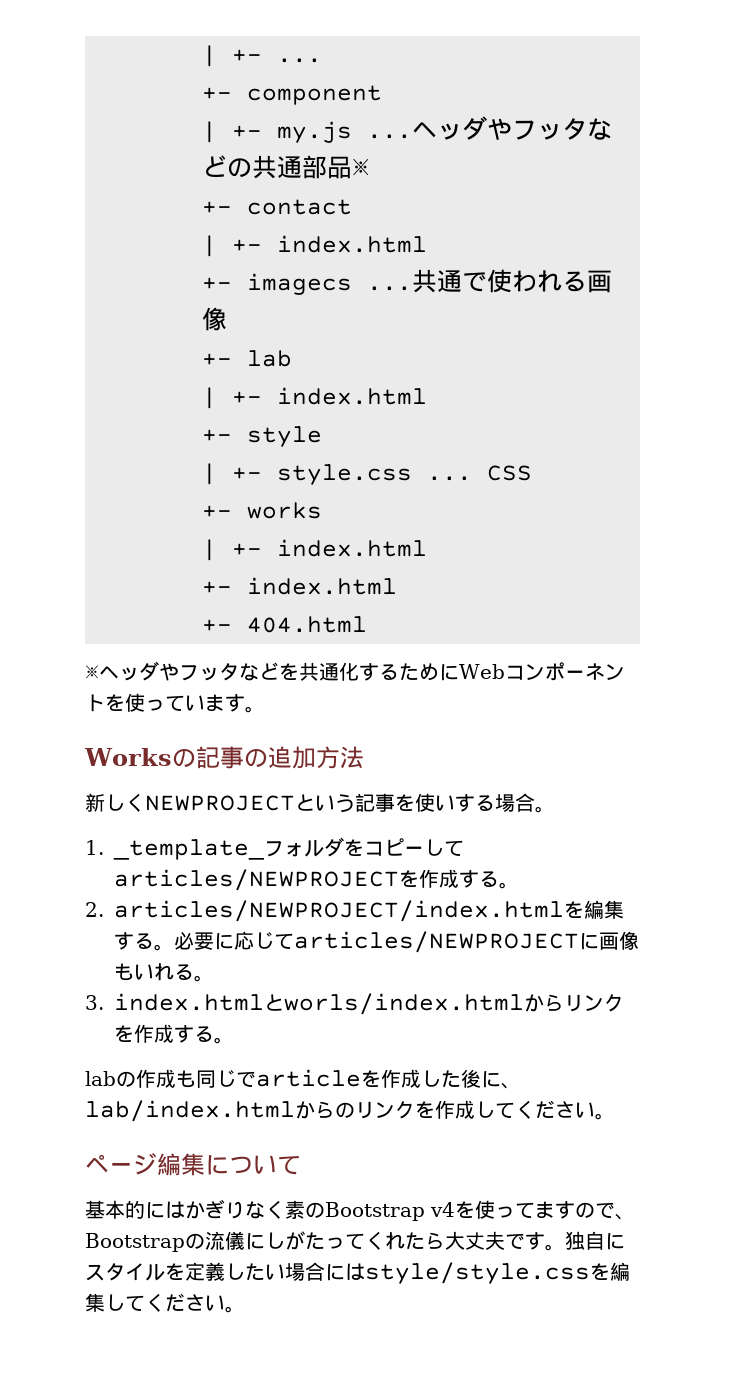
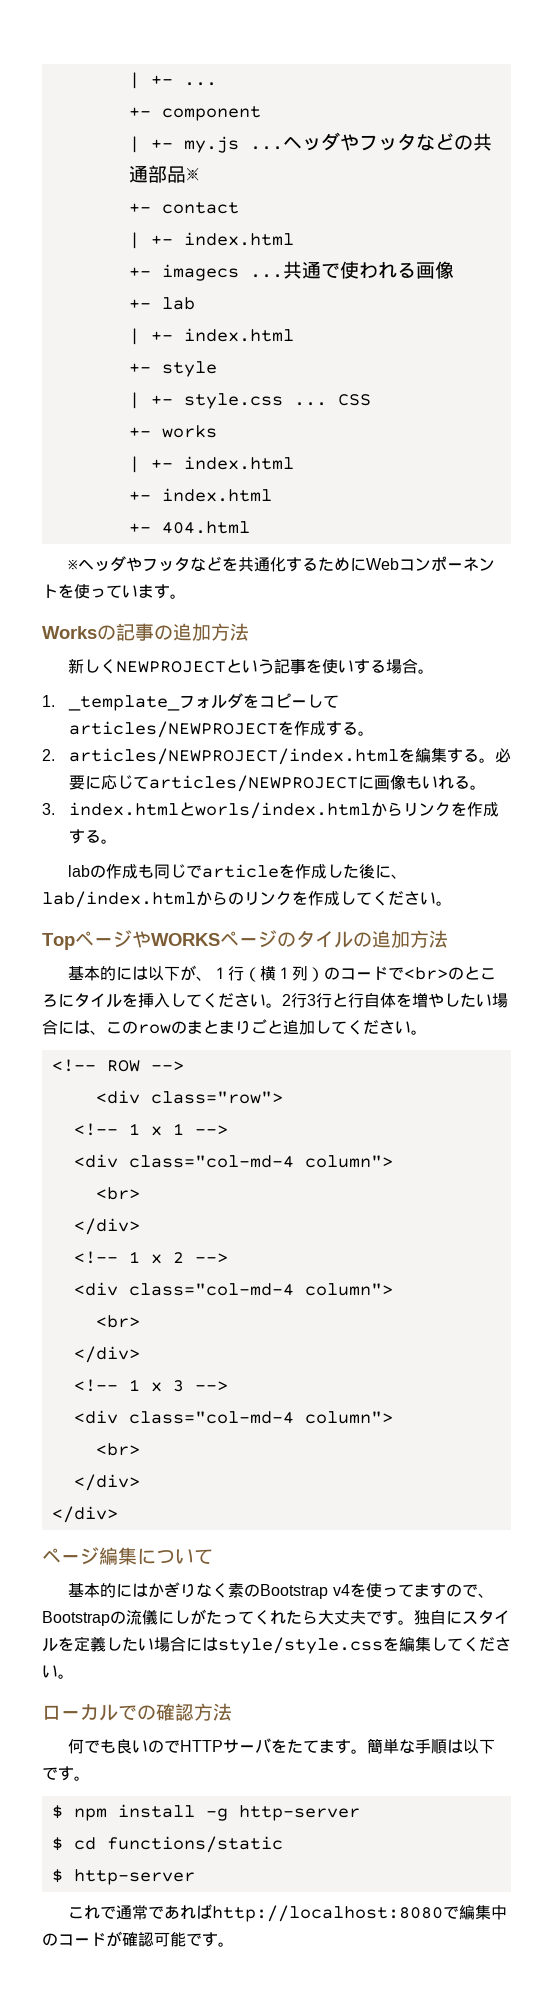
+ TopページやWORKSページのタイルの追加方法
+ 基本的には以下が、１行（横１列）のコードで<br>のところにタイルを挿入してください。2行3行と行自体を増やしたい場合には、このrowのまとまりごと追加してください。
+ <!-- ROW -->
+ <div class="row">
+ <!-- 1 x 1 -->
+ <div class="col-md-4 column">
+ <br>
+ </div>
+ <!-- 1 x 2 -->
+ <div class="col-md-4 column">
+ <br>
+ </div>
+ <!-- 1 x 3 -->
+ <div class="col-md-4 column">
+ <br>
+ </div>
+ </div>
+ ローカルでの確認方法
+ 何でも良いのでHTTPサーバをたてます。簡単な手順は以下です。
+ $ npm install -g http-server
+ $ cd functions/static
+ $ http-server
+ これで通常であればhttp://localhost:8080で編集中のコードが確認可能です。

